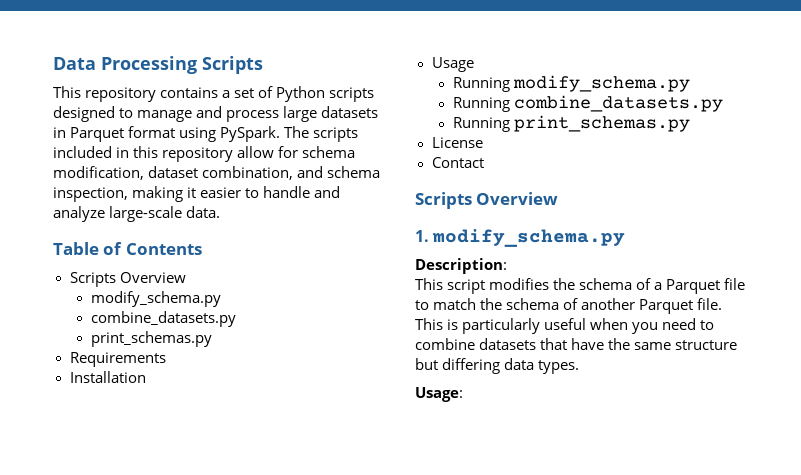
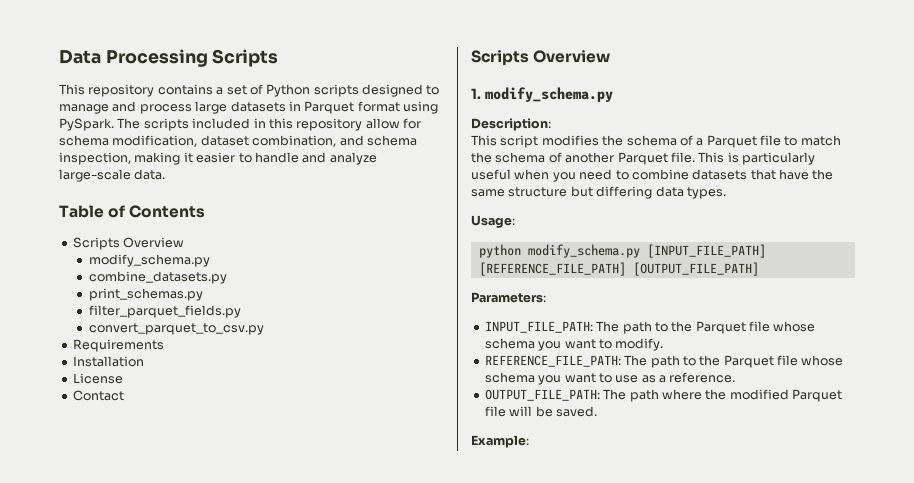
+ filter_parquet_fields.py
+ convert_parquet_to_csv.py
- Usage
- Running modify_schema.py
- Running combine_datasets.py
- Running print_schemas.py
+ python modify_schema.py [INPUT_FILE_PATH] [REFERENCE_FILE_PATH] [OUTPUT_FILE_PATH]
+ Parameters:
+ INPUT_FILE_PATH: The path to the Parquet file whose schema you want to modify.
+ REFERENCE_FILE_PATH: The path to the Parquet file whose schema you want to use as a reference.
+ OUTPUT_FILE_PATH: The path where the modified Parquet file will be saved.
+ Example:

